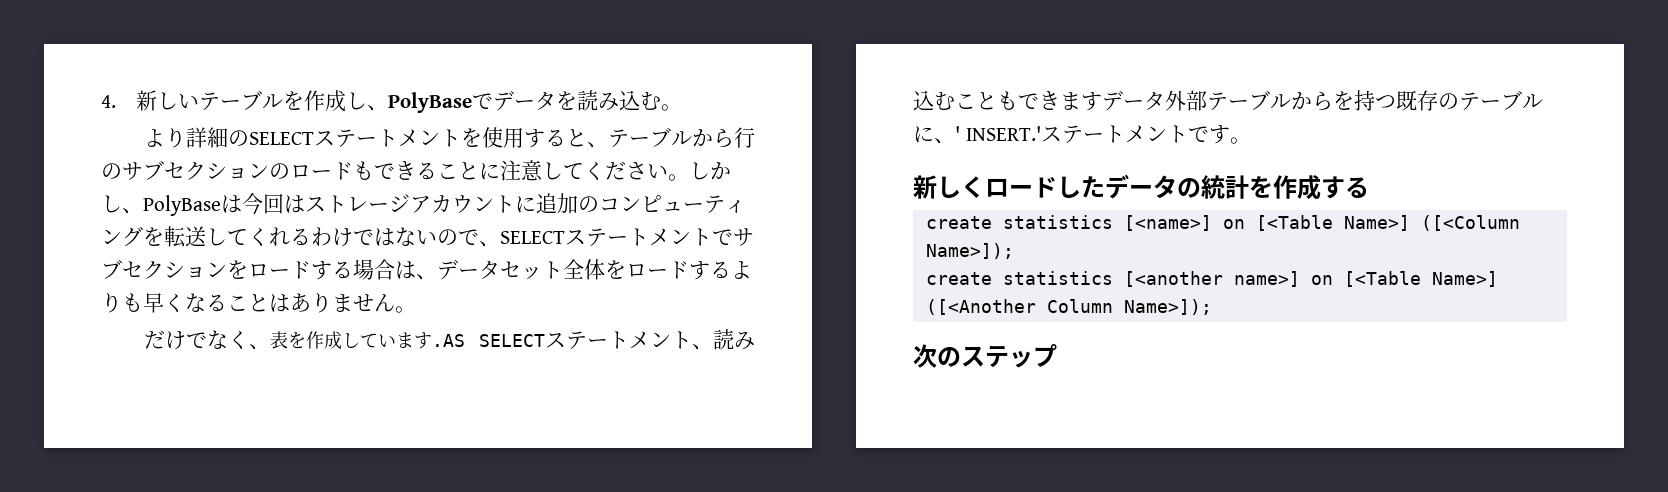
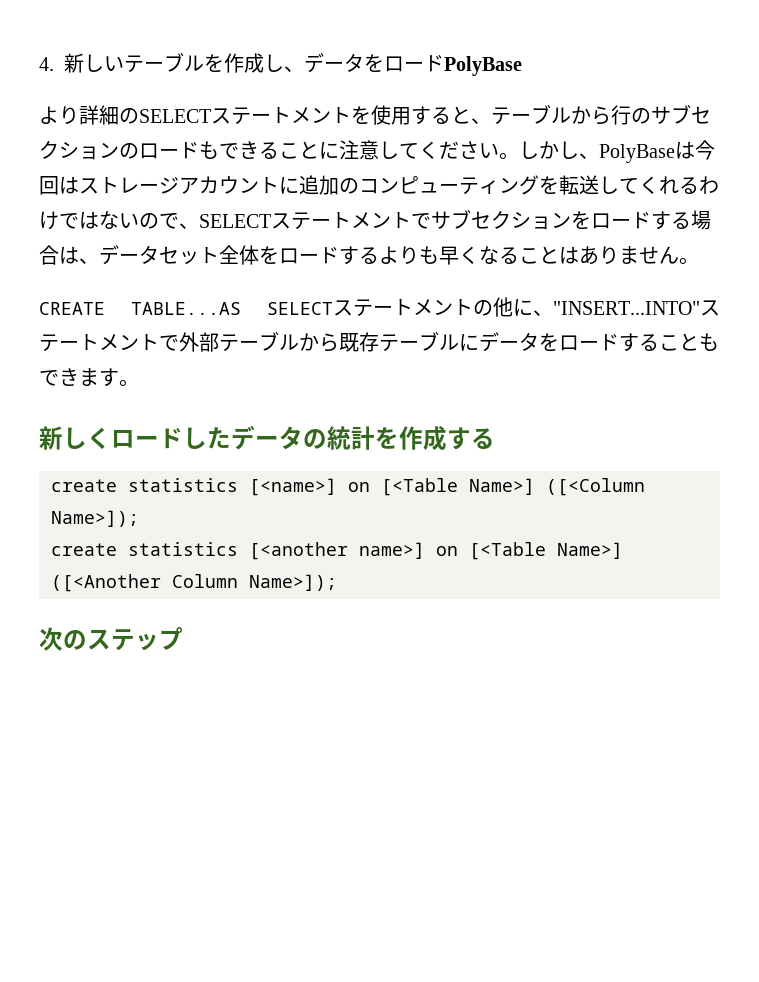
- 4.新しいテーブルを作成し、PolyBaseでデータを読み込む。
+ 4.新しいテーブルを作成し、データをロードPolyBase
- だけでなく、表を作成しています.AS SELECTステートメント、読み込むこともできますデータ外部テーブルからを持つ既存のテーブルに、' INSERT.'ステートメントです。
+ CREATE TABLE...AS SELECTステートメントの他に、"INSERT...INTO"ステートメントで外部テーブルから既存テーブルにデータをロードすることもできます。

